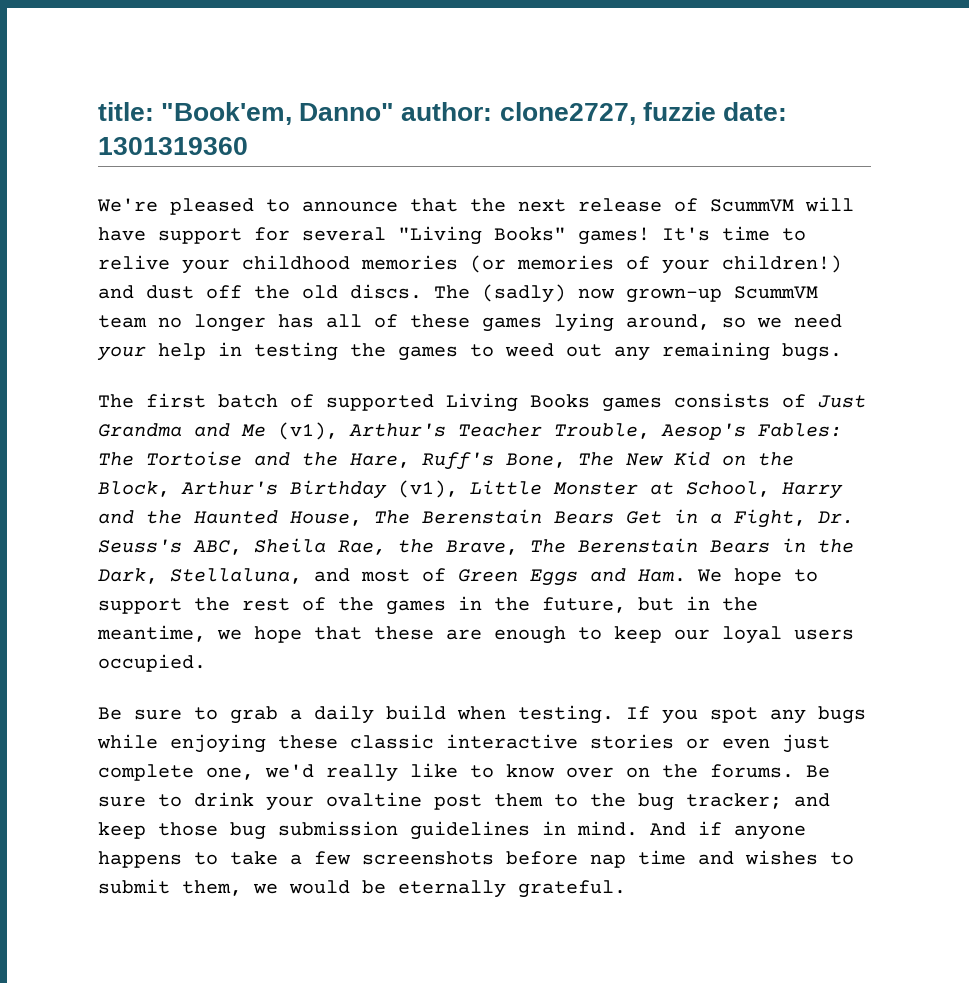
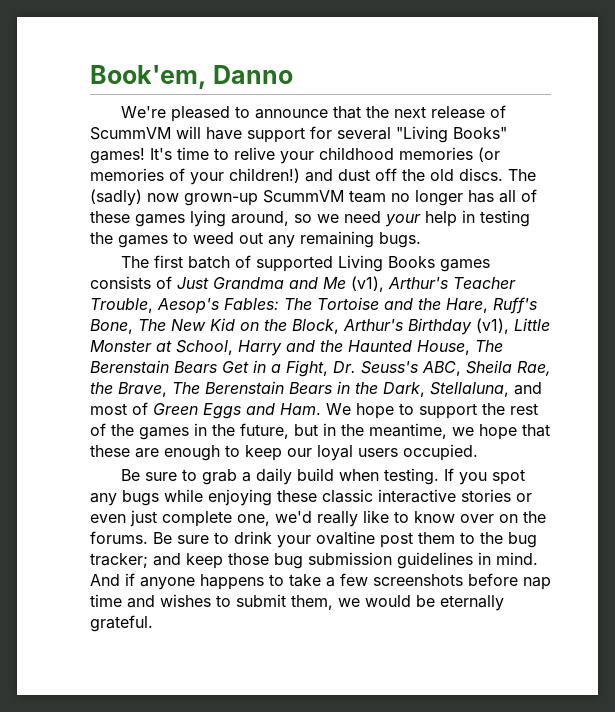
- title: "Book'em, Danno" author: clone2727, fuzzie date: 1301319360
+ Book'em, Danno

